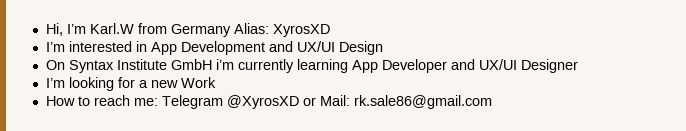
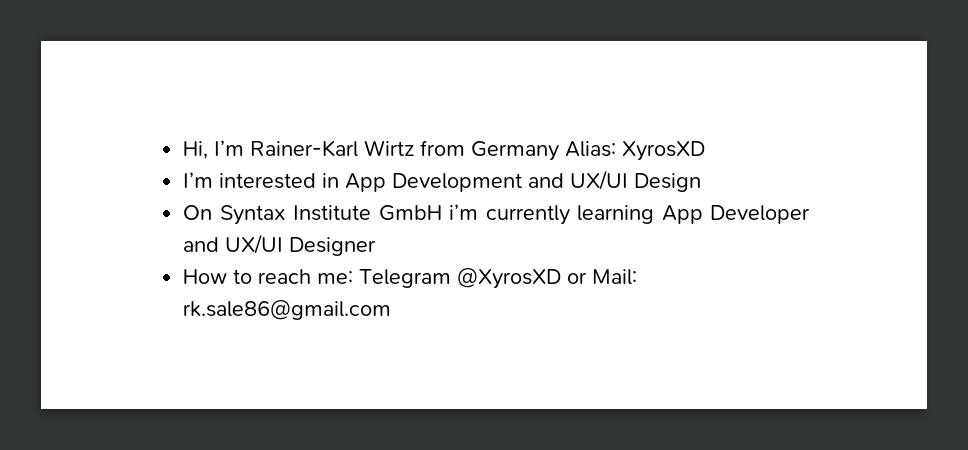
- Hi, I’m Karl.W from Germany Alias: XyrosXD
+ Hi, I’m Rainer-Karl Wirtz from Germany Alias: XyrosXD
- I’m looking for a new Work

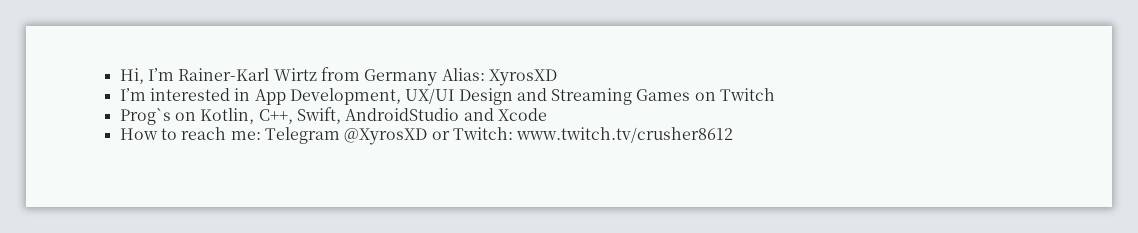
- I’m interested in App Development and UX/UI Design
- On Syntax Institute GmbH i’m currently learning App Developer and UX/UI Designer
+ I’m interested in App Development, UX/UI Design and Streaming Games on Twitch
+ Prog`s on Kotlin, C++, Swift, AndroidStudio and Xcode
- How to reach me: Telegram @XyrosXD or Mail: rk.sale86@gmail.com
+ How to reach me: Telegram @XyrosXD or Twitch: www.twitch.tv/crusher8612

